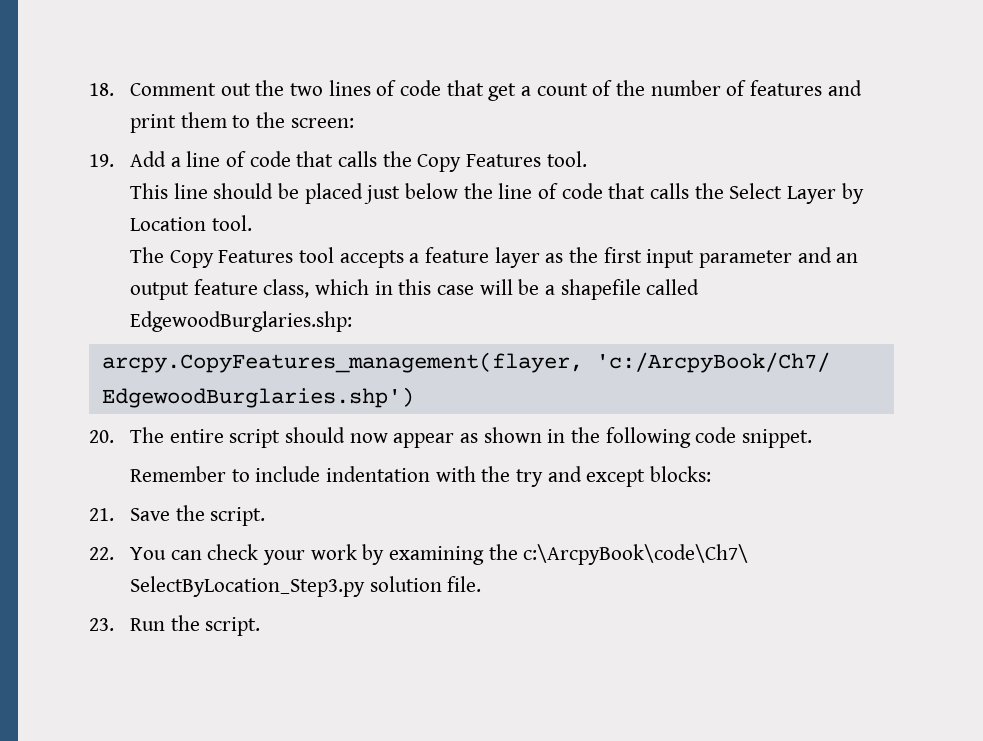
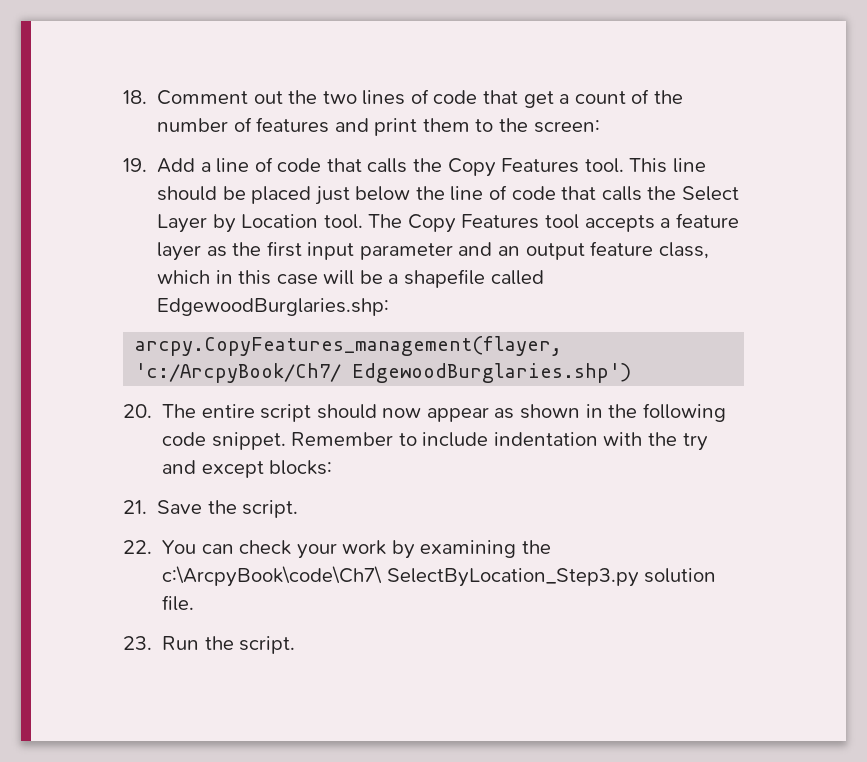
- 19. Add a line of code that calls the Copy Features tool.
- This line should be placed just below the line of code that calls the Select Layer by Location tool.
- The Copy Features tool accepts a feature layer as the first input parameter and an output feature class, which in this case will be a shapefile called EdgewoodBurglaries.shp:
+ 19. Add a line of code that calls the Copy Features tool. This line should be placed just below the line of code that calls the Select Layer by Location tool. The Copy Features tool accepts a feature layer as the first input parameter and an output feature class, which in this case will be a shapefile called EdgewoodBurglaries.shp:
- 20. The entire script should now appear as shown in the following code snippet.
- Remember to include indentation with the try and except blocks:
+ 20. The entire script should now appear as shown in the following code snippet. Remember to include indentation with the try and except blocks:

